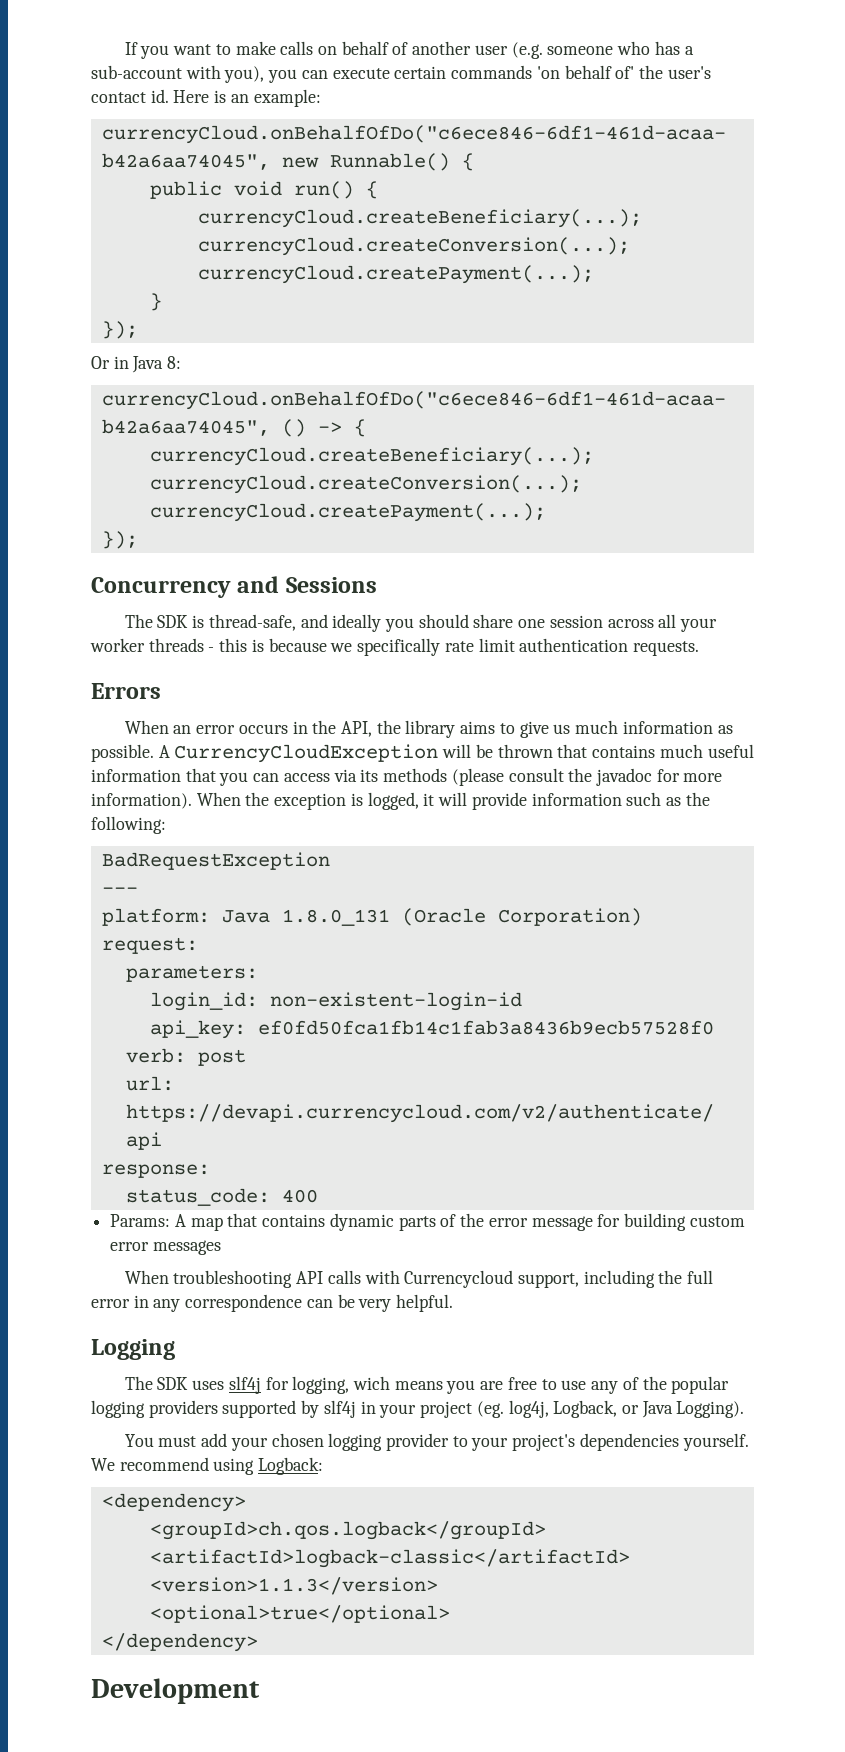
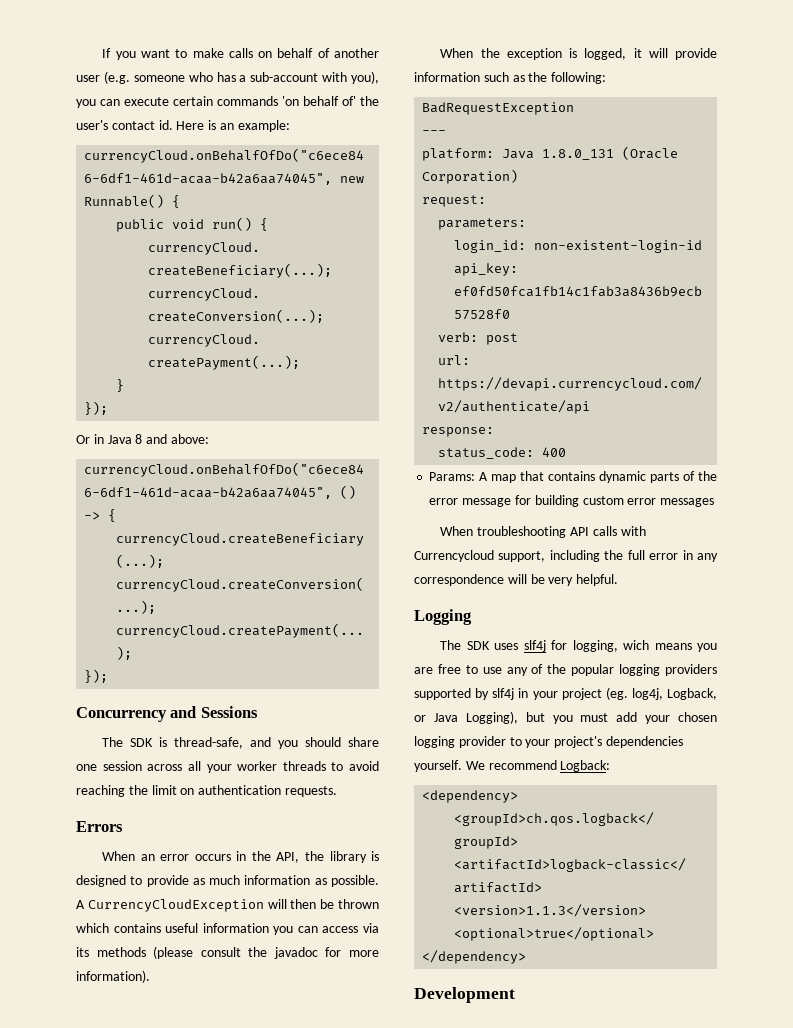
- Or in Java 8:
+ Or in Java 8 and above:
- The SDK is thread-safe, and ideally you should share one session across all your worker threads - this is because we specifically rate limit authentication requests.
+ The SDK is thread-safe, and you should share one session across all your worker threads to avoid reaching the limit on authentication requests.
- When an error occurs in the API, the library aims to give us much information as possible.
+ When an error occurs in the API, the library is designed to provide as much information as possible.
- A CurrencyCloudException will be thrown that contains much useful information that you can access via its methods (please consult the javadoc for more information). When the exception is logged, it will provide information such as the following:
+ A CurrencyCloudException will then be thrown which contains useful information you can access via its methods (please consult the javadoc for more information).
+ When the exception is logged, it will provide information such as the following:
- When troubleshooting API calls with Currencycloud support, including the full error in any correspondence can be very helpful.
+ When troubleshooting API calls with Currencycloud support, including the full error in any correspondence will be very helpful.
- The SDK uses slf4j for logging, wich means you are free to use any of the popular logging providers supported by slf4j in your project (eg. log4j, Logback, or Java Logging).
- You must add your chosen logging provider to your project's dependencies yourself.
+ The SDK uses slf4j for logging, wich means you are free to use any of the popular logging providers supported by slf4j in your project (eg. log4j, Logback, or Java Logging), but you must add your chosen logging provider to your project's dependencies yourself.
- We recommend using Logback:
+ We recommend Logback:

